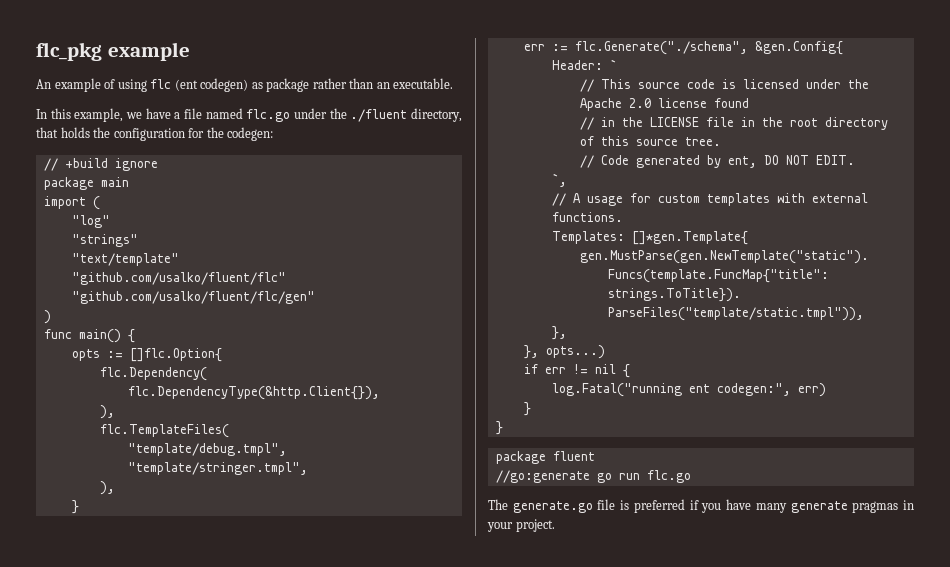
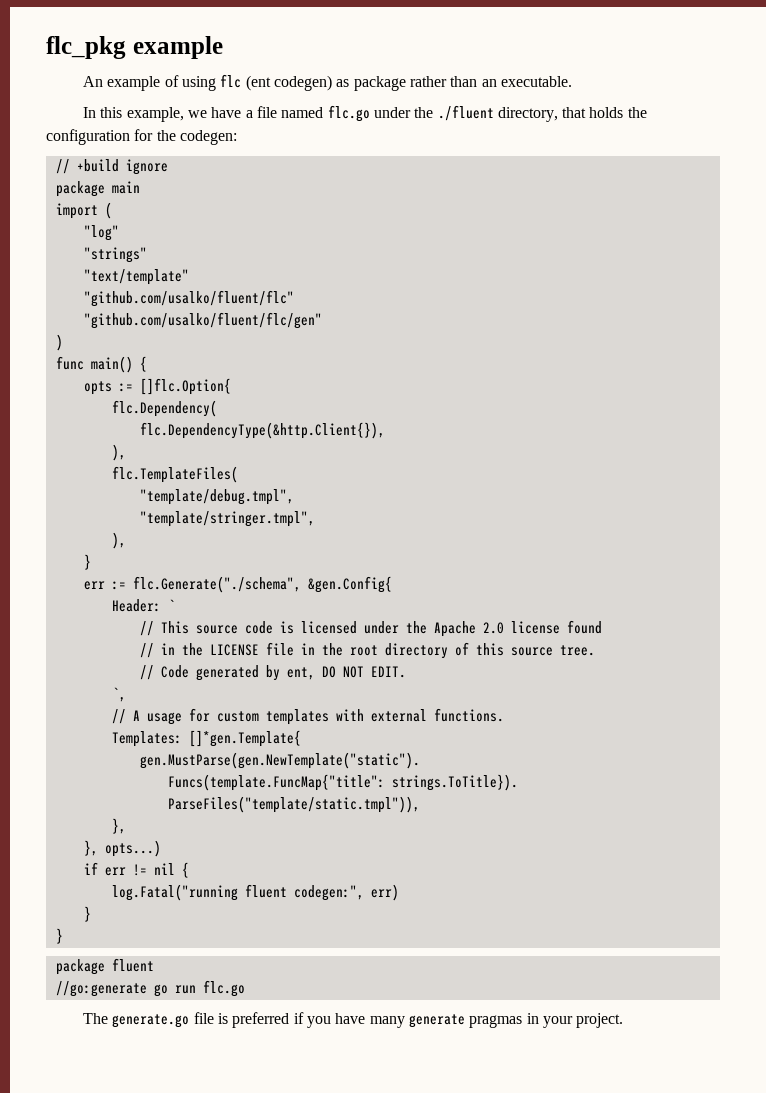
- log.Fatal("running ent codegen:", err)
+ log.Fatal("running fluent codegen:", err)

